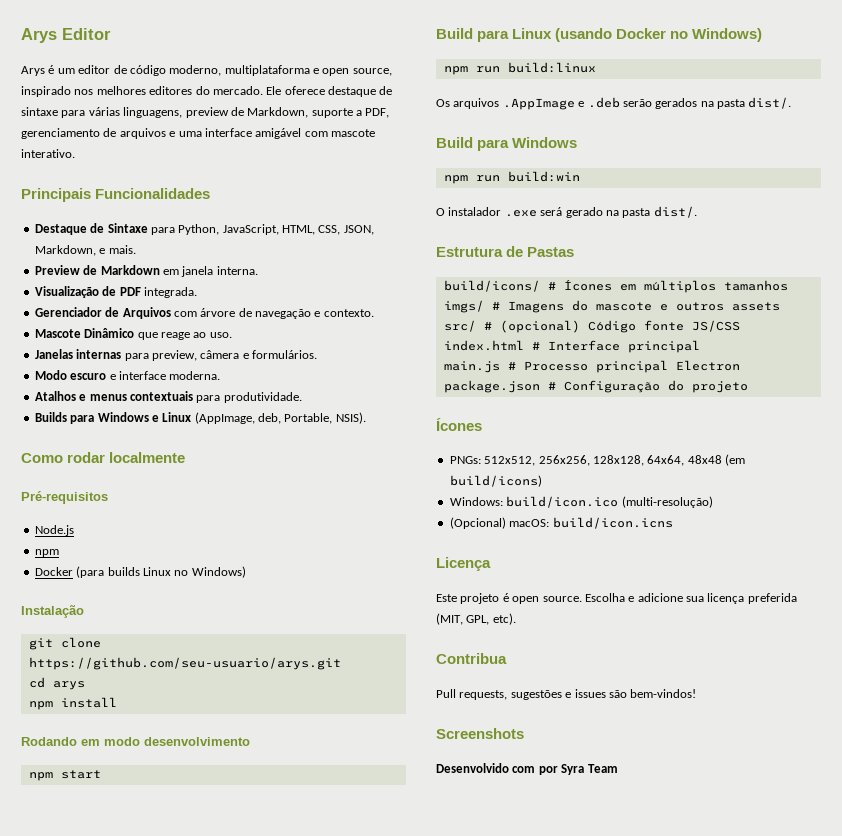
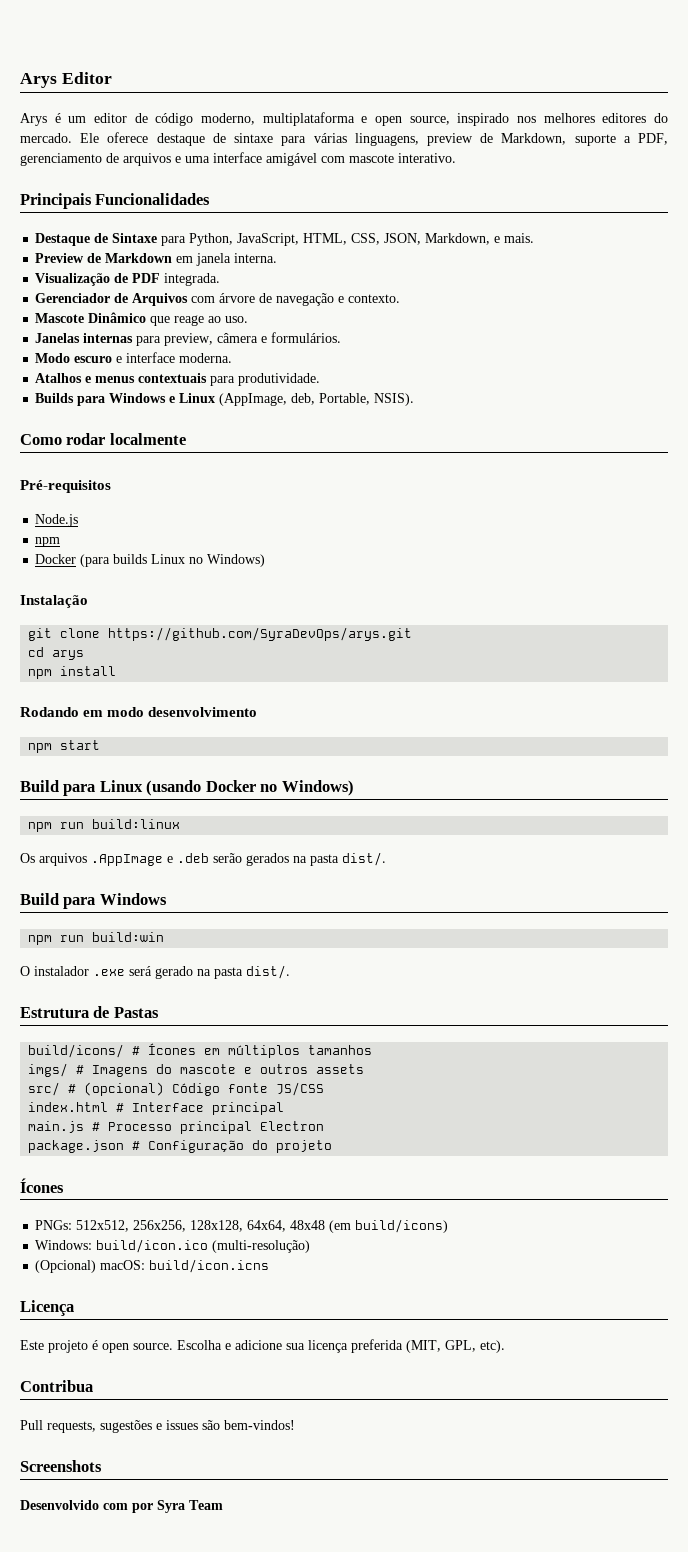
- git clone https://github.com/seu-usuario/arys.git
+ git clone https://github.com/SyraDevOps/arys.git

